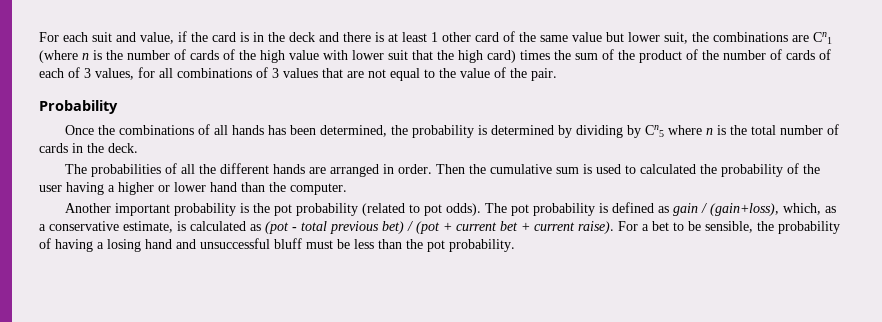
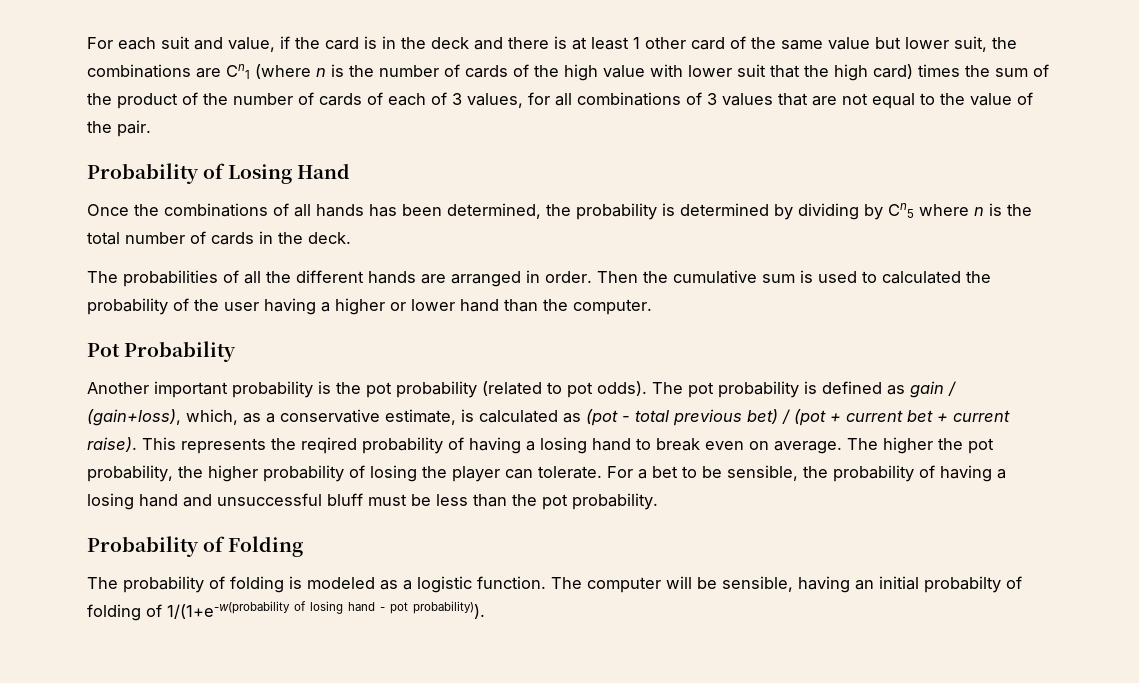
- Probability
+ Probability of Losing Hand
+ Pot Probability
+ This represents the reqired probability of having a losing hand to break even on average. The higher the pot probability, the higher probability of losing the player can tolerate.
+ Probability of Folding
+ The probability of folding is modeled as a logistic function. The computer will be sensible, having an initial probabilty of folding of 1/(1+e-w(probability of losing hand - pot probability)).

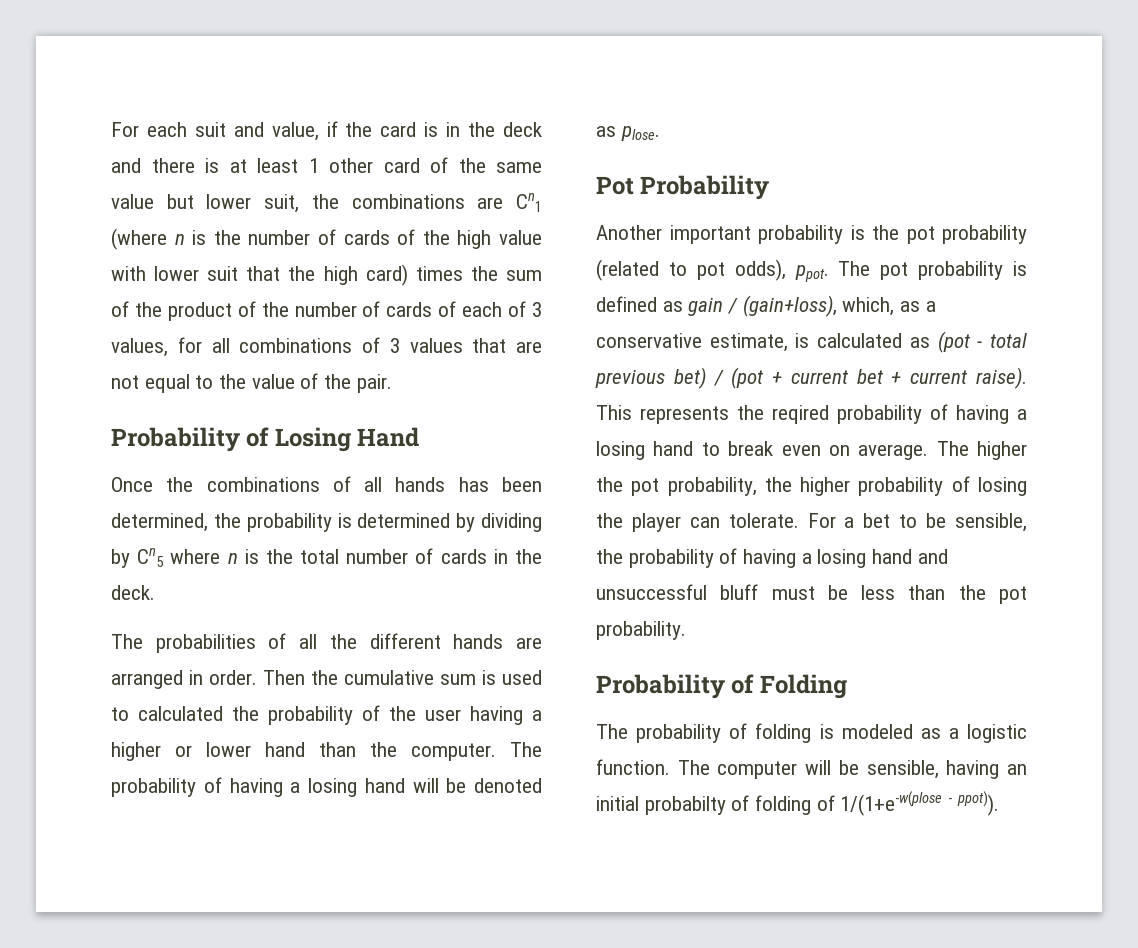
+ The probability of having a losing hand will be denoted as plose.
- Another important probability is the pot probability (related to pot odds).
+ Another important probability is the pot probability (related to pot odds), ppot.
- The computer will be sensible, having an initial probabilty of folding of 1/(1+e-w(probability of losing hand - pot probability)).
+ The computer will be sensible, having an initial probabilty of folding of 1/(1+e-w(plose - ppot)).

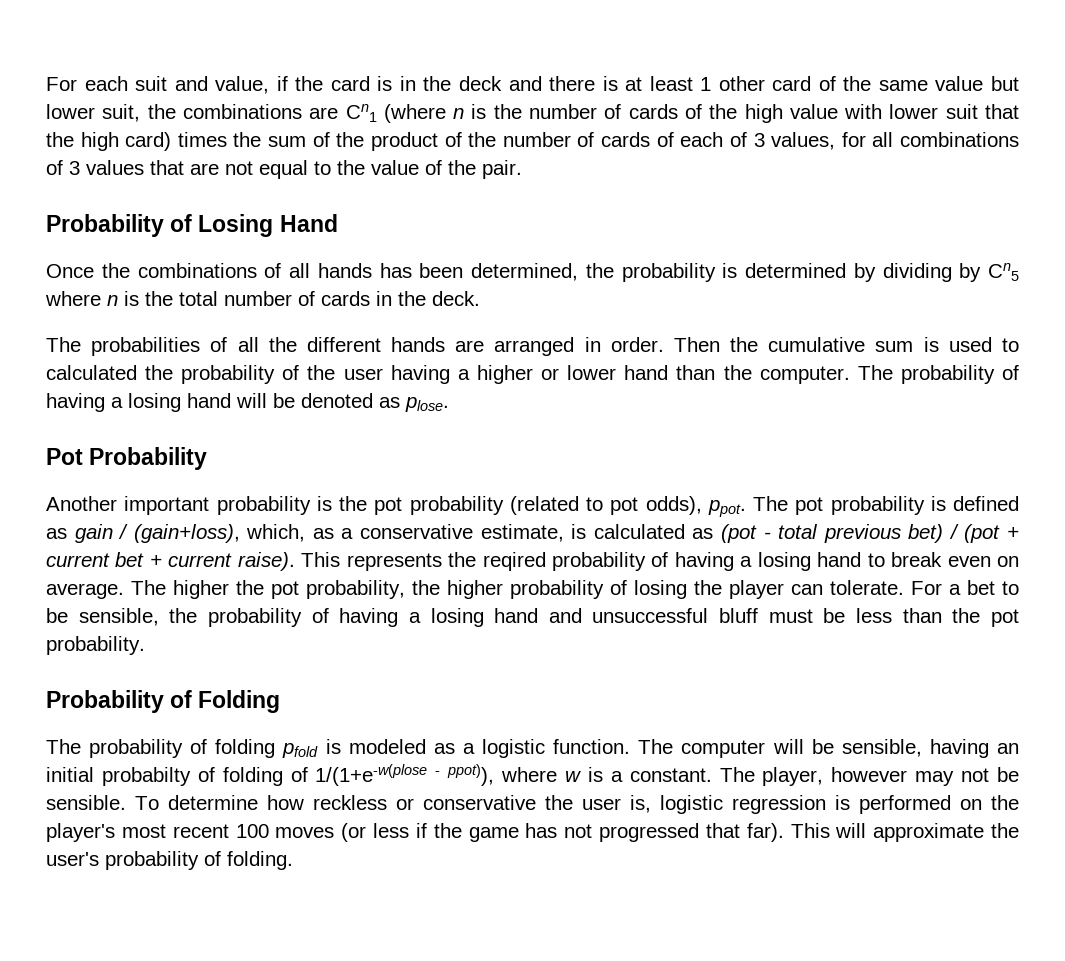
- The probability of folding is modeled as a logistic function.
+ The probability of folding pfold is modeled as a logistic function.
- The computer will be sensible, having an initial probabilty of folding of 1/(1+e-w(plose - ppot)).
+ The computer will be sensible, having an initial probabilty of folding of 1/(1+e-w(plose - ppot)), where w is a constant. The player, however may not be sensible. To determine how reckless or conservative the user is, logistic regression is performed on the player's most recent 100 moves (or less if the game has not progressed that far). This will approximate the user's probability of folding.

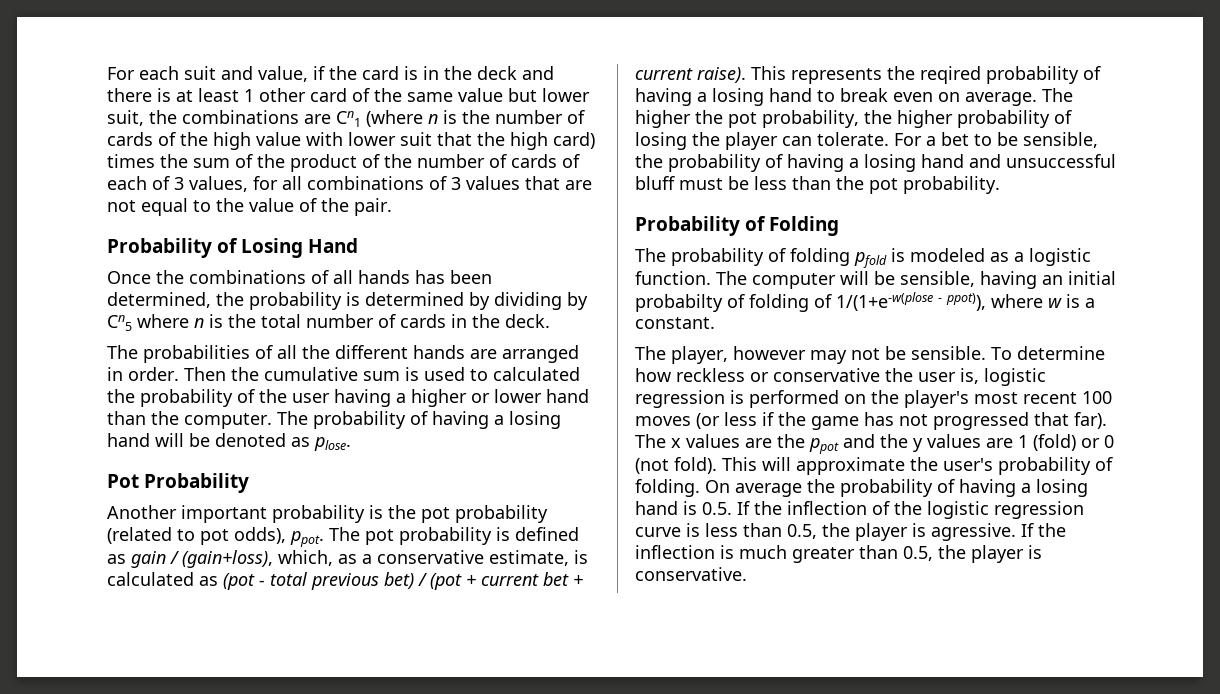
- The computer will be sensible, having an initial probabilty of folding of 1/(1+e-w(plose - ppot)), where w is a constant. The player, however may not be sensible.
+ The computer will be sensible, having an initial probabilty of folding of 1/(1+e-w(plose - ppot)), where w is a constant.
+ The player, however may not be sensible.
+ The x values are the ppot and the y values are 1 (fold) or 0 (not fold).
+ On average the probability of having a losing hand is 0.5. If the inflection of the logistic regression curve is less than 0.5, the player is agressive. If the inflection is much greater than 0.5, the player is conservative.

